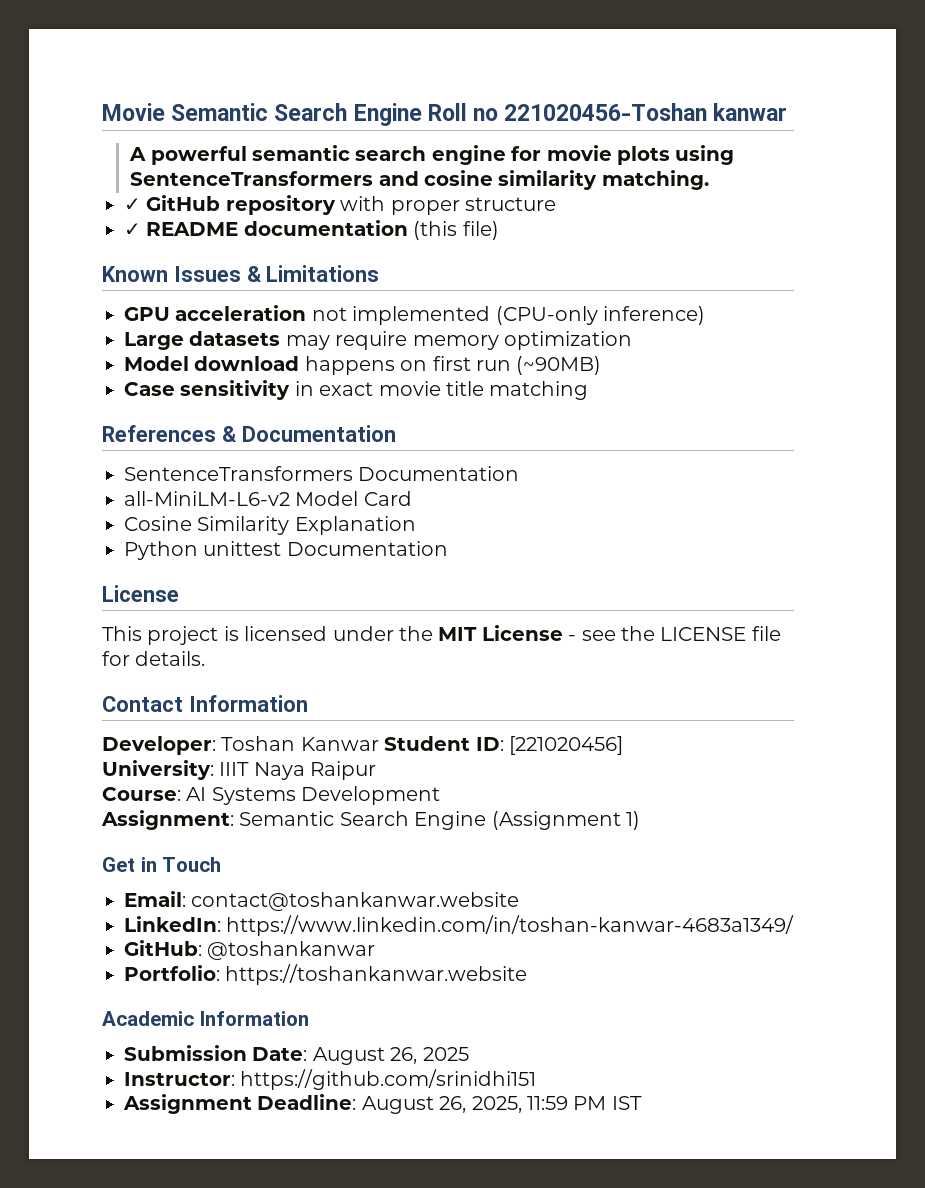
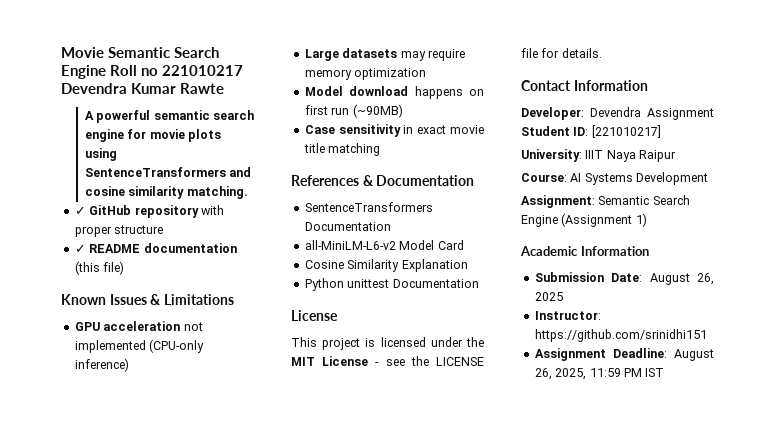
- Movie Semantic Search Engine Roll no 221020456-Toshan kanwar
+ Movie Semantic Search Engine Roll no 221010217 Devendra Kumar Rawte
- Developer: Toshan Kanwar Student ID: [221020456]
+ Developer: Devendra Assignment Student ID: [221010217]
- Get in Touch
- Email: contact@toshankanwar.website
- LinkedIn: https://www.linkedin.com/in/toshan-kanwar-4683a1349/
- GitHub: @toshankanwar
- Portfolio: https://toshankanwar.website

